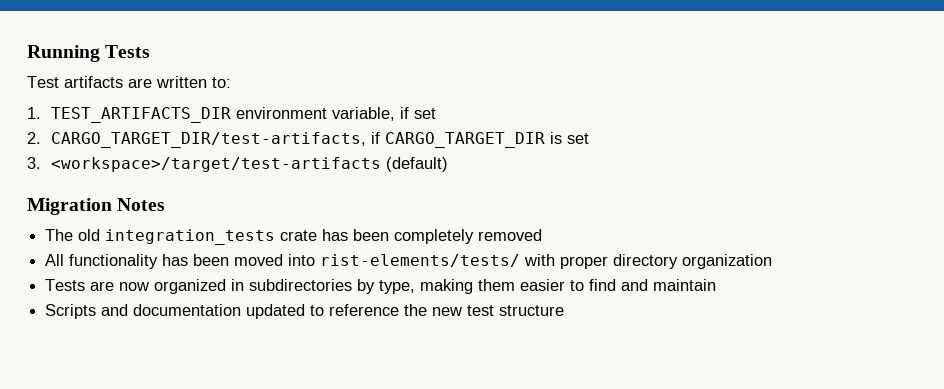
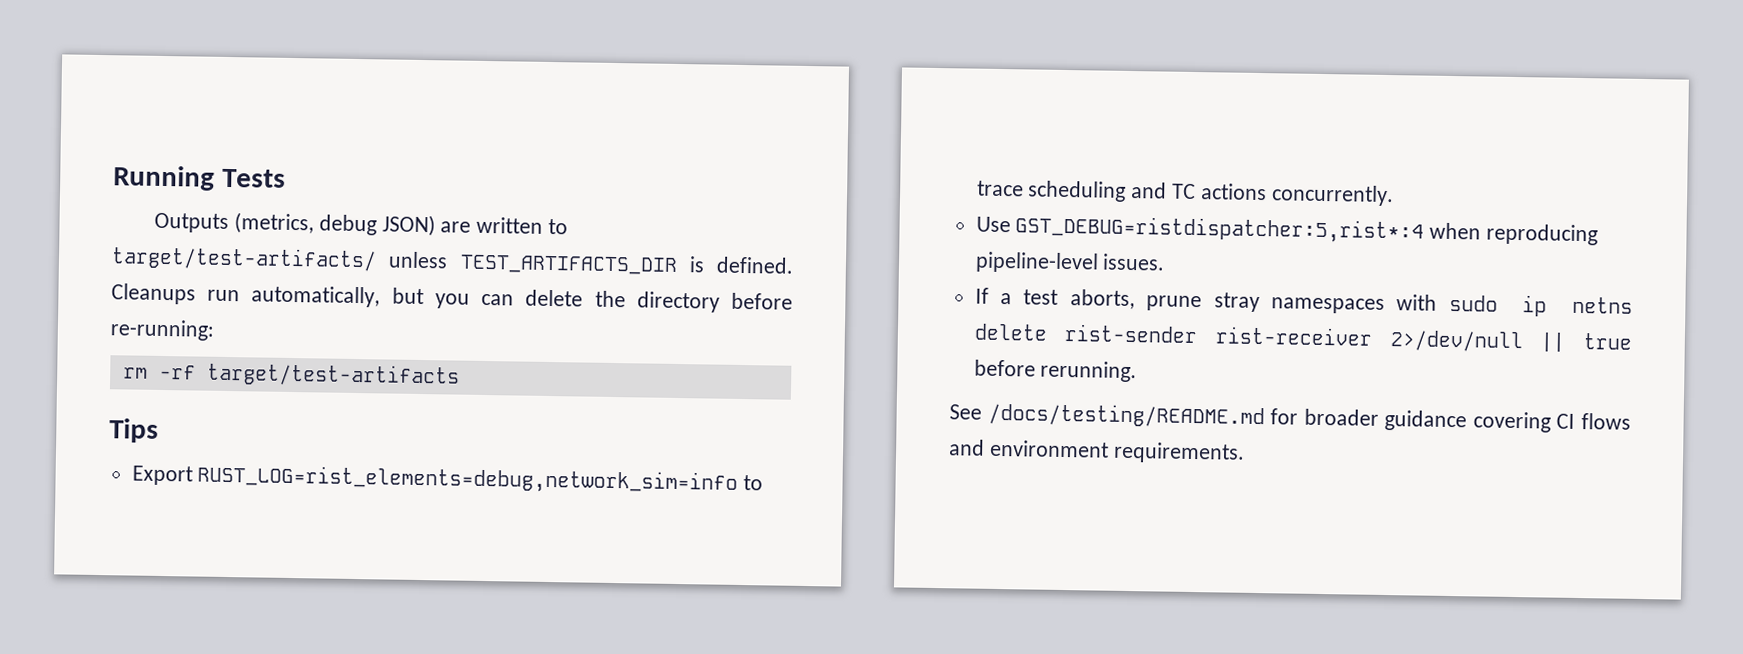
- Test artifacts are written to:
- 1. TEST_ARTIFACTS_DIR environment variable, if set
- 2. CARGO_TARGET_DIR/test-artifacts, if CARGO_TARGET_DIR is set
- 3. <workspace>/target/test-artifacts (default)
- Migration Notes
- The old integration_tests crate has been completely removed
- All functionality has been moved into rist-elements/tests/ with proper directory organization
- Tests are now organized in subdirectories by type, making them easier to find and maintain
- Scripts and documentation updated to reference the new test structure
+ Outputs (metrics, debug JSON) are written to target/test-artifacts/ unless TEST_ARTIFACTS_DIR is defined. Cleanups run automatically, but you can delete the directory before re-running:
+ rm -rf target/test-artifacts
+ Tips
+ Export RUST_LOG=rist_elements=debug,network_sim=info to trace scheduling and TC actions concurrently.
+ Use GST_DEBUG=ristdispatcher:5,rist*:4 when reproducing pipeline-level issues.
+ If a test aborts, prune stray namespaces with sudo ip netns delete rist-sender rist-receiver 2>/dev/null || true before rerunning.
+ See /docs/testing/README.md for broader guidance covering CI flows and environment requirements.

